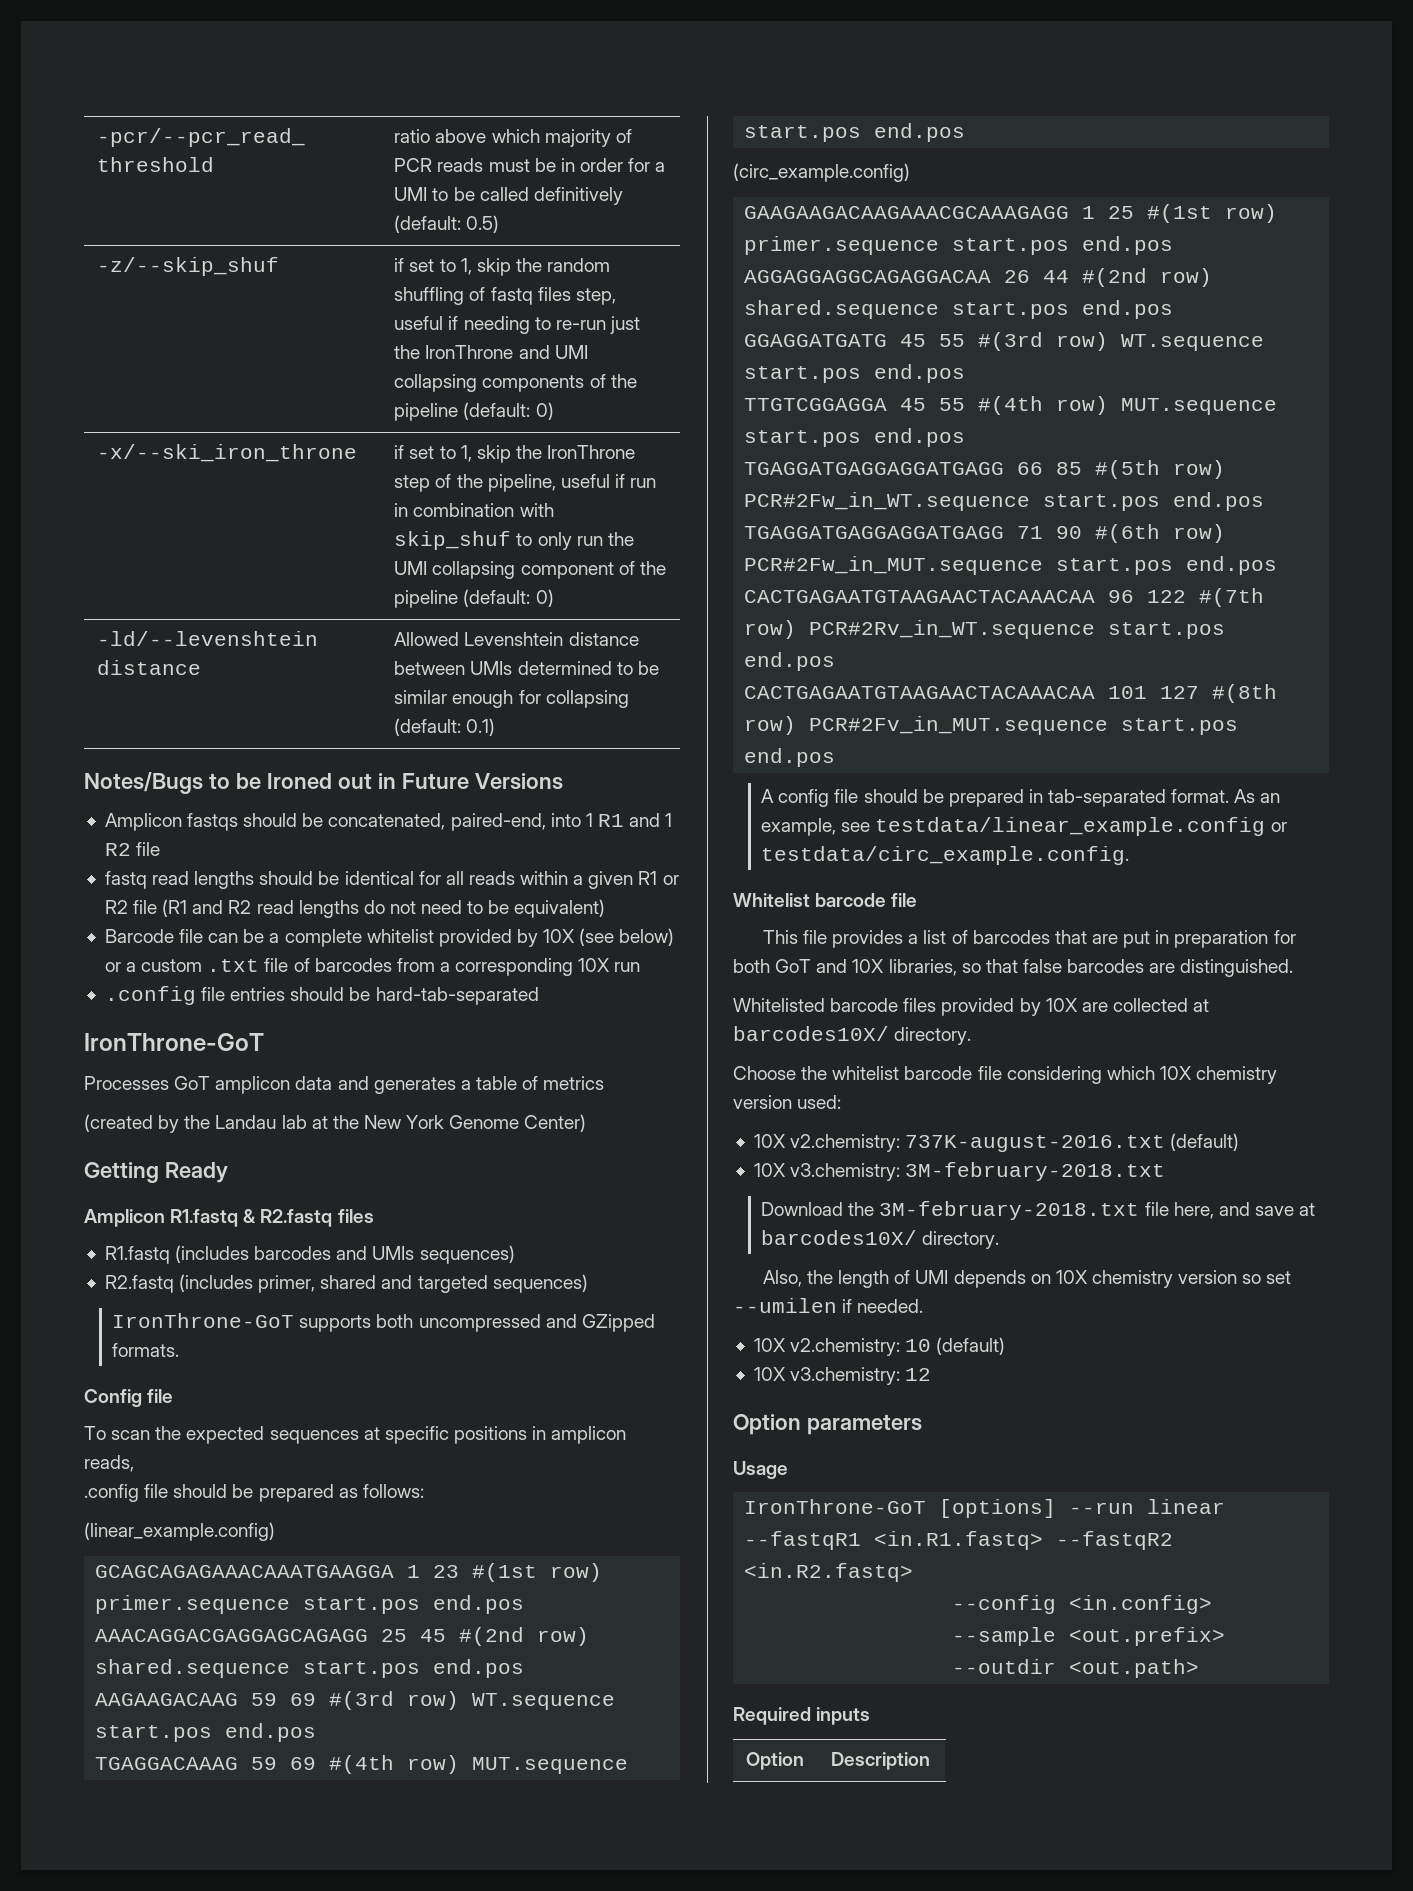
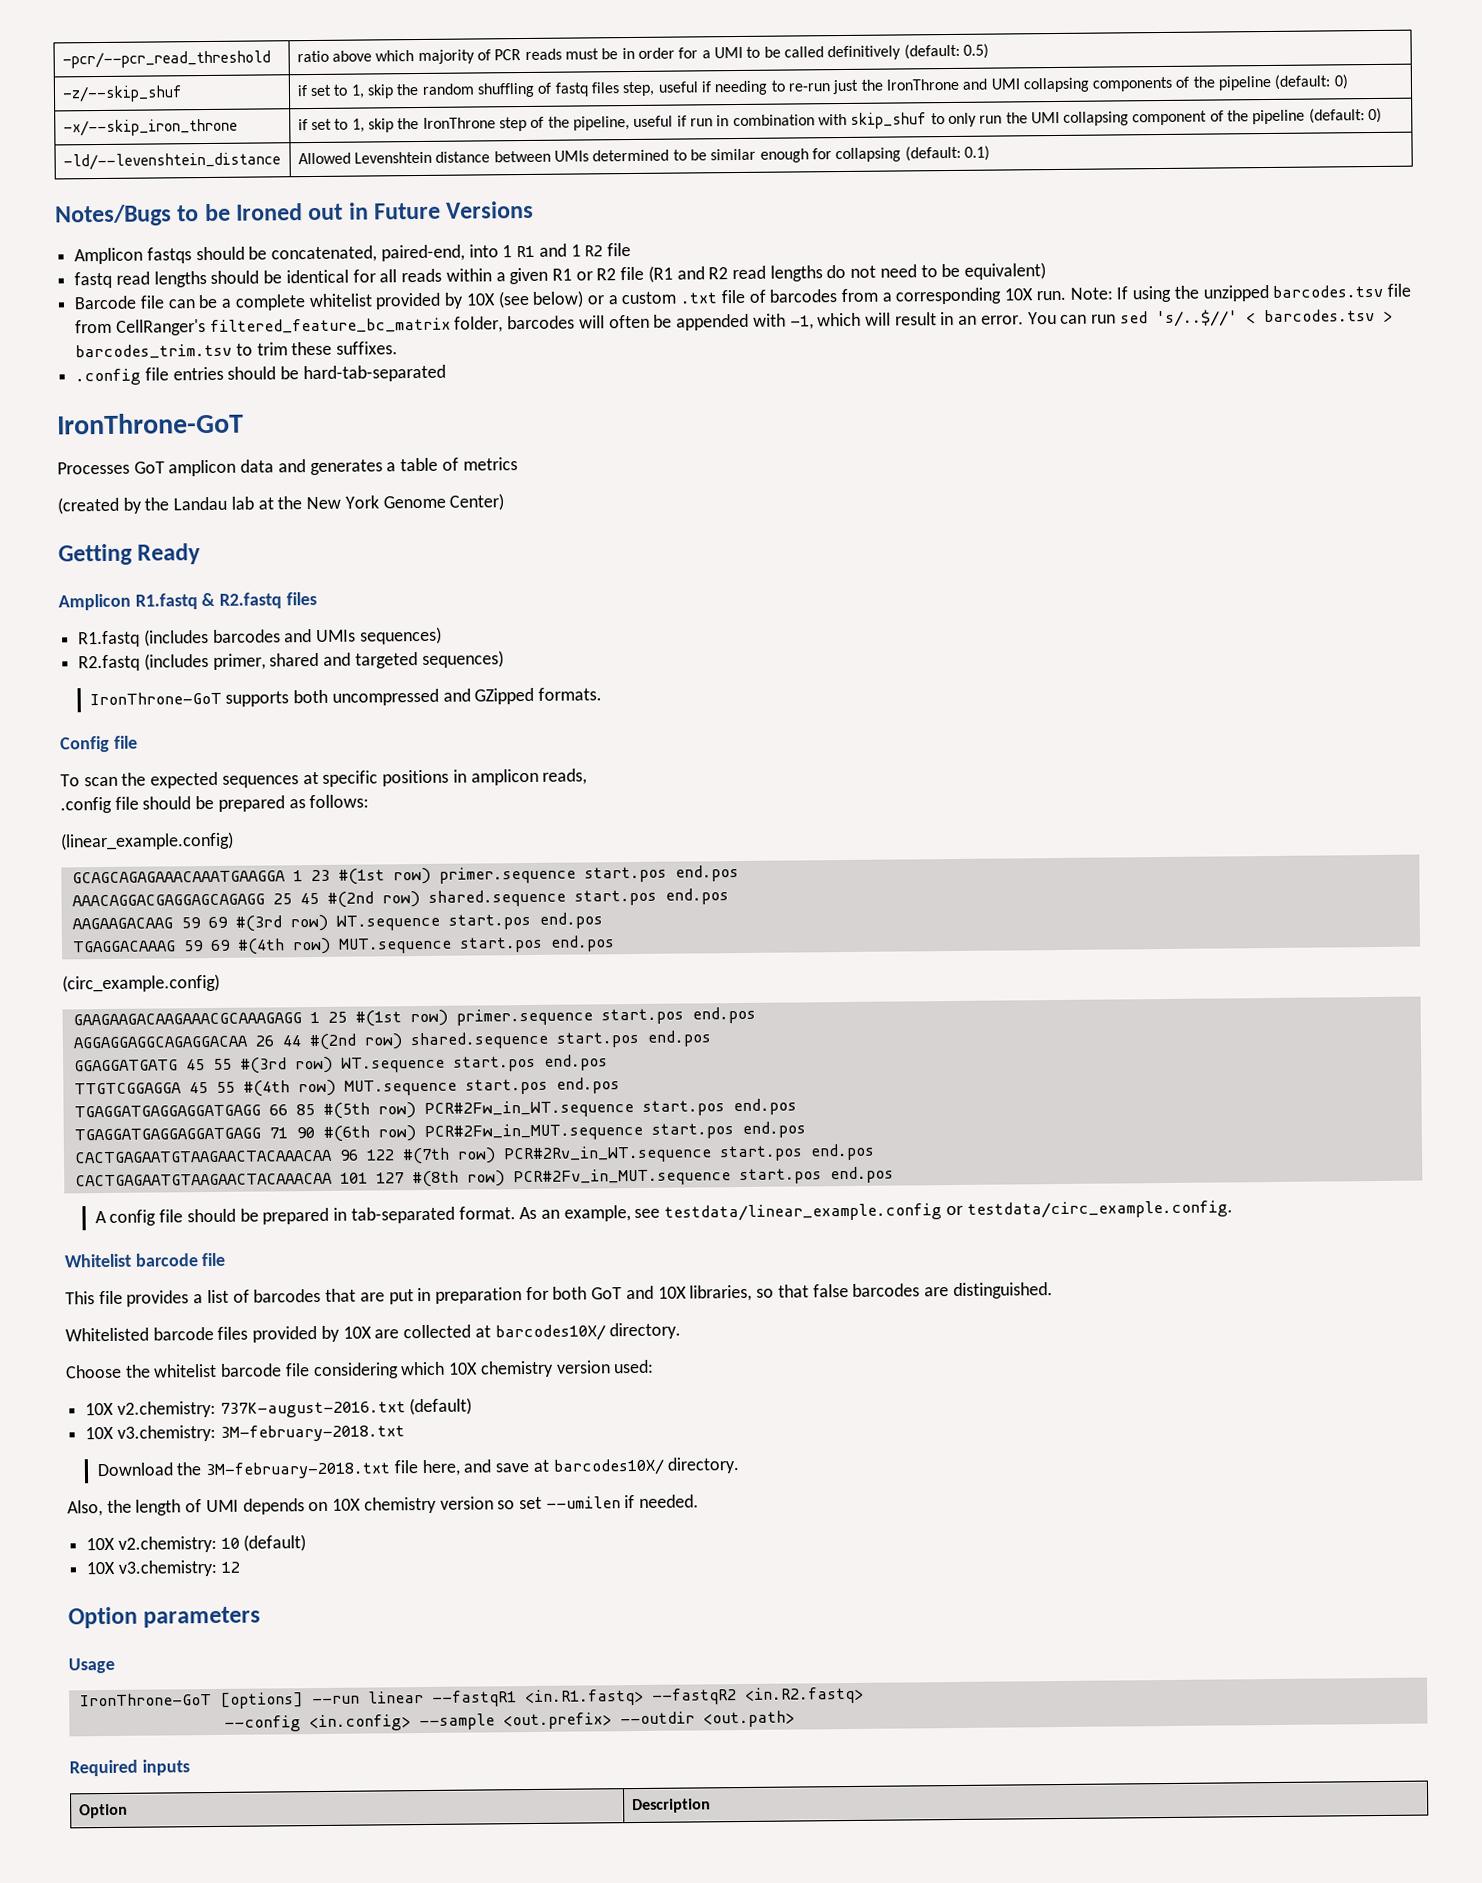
- -x/--ski_iron_throne | if set to 1, skip the IronThrone step of the pipeline, useful if run in combination with skip_shuf to only run the UMI collapsing component of the pipeline (default: 0)
+ -x/--skip_iron_throne | if set to 1, skip the IronThrone step of the pipeline, useful if run in combination with skip_shuf to only run the UMI collapsing component of the pipeline (default: 0)
- -ld/--levenshtein distance | Allowed Levenshtein distance between UMIs determined to be similar enough for collapsing (default: 0.1)
+ -ld/--levenshtein_distance | Allowed Levenshtein distance between UMIs determined to be similar enough for collapsing (default: 0.1)
- Barcode file can be a complete whitelist provided by 10X (see below) or a custom .txt file of barcodes from a corresponding 10X run
+ Barcode file can be a complete whitelist provided by 10X (see below) or a custom .txt file of barcodes from a corresponding 10X run. Note: If using the unzipped barcodes.tsv file from CellRanger's filtered_feature_bc_matrix folder, barcodes will often be appended with -1, which will result in an error. You can run sed 's/..$//' < barcodes.tsv > barcodes_trim.tsv to trim these suffixes.

